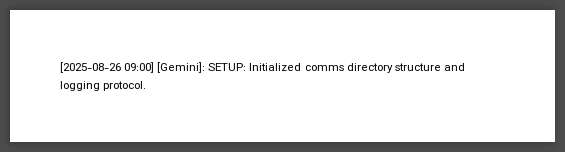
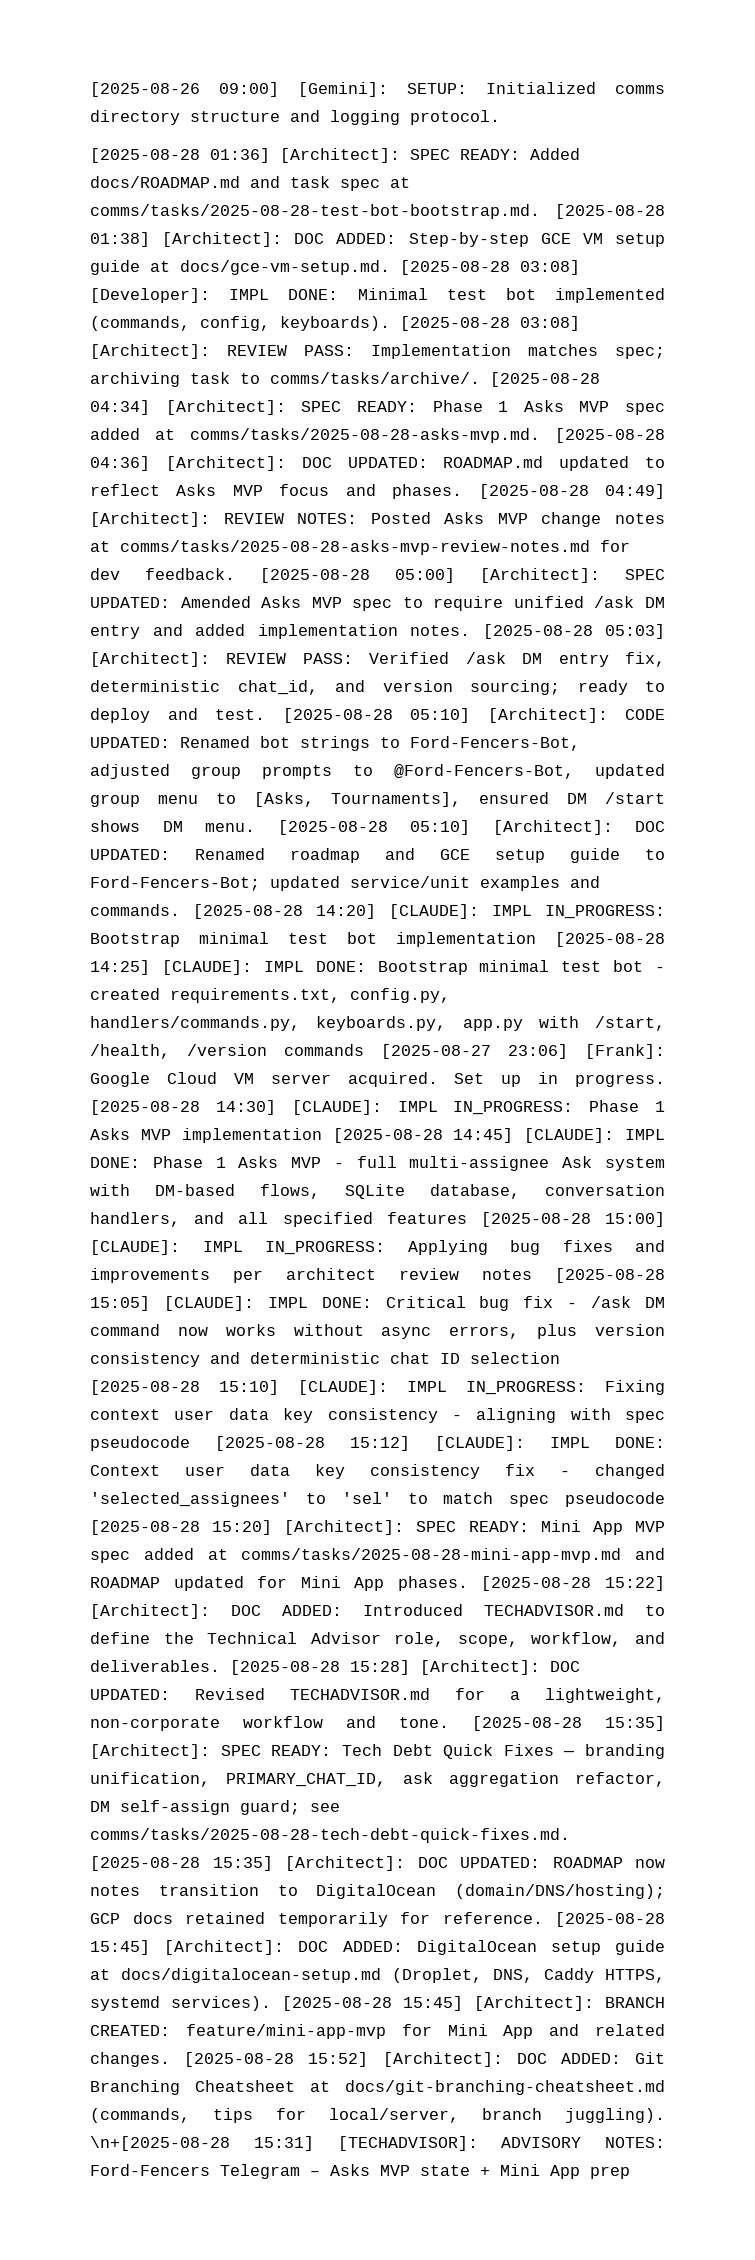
+ [2025-08-28 01:36] [Architect]: SPEC READY: Added docs/ROADMAP.md and task spec at comms/tasks/2025-08-28-test-bot-bootstrap.md. [2025-08-28 01:38] [Architect]: DOC ADDED: Step-by-step GCE VM setup guide at docs/gce-vm-setup.md. [2025-08-28 03:08] [Developer]: IMPL DONE: Minimal test bot implemented (commands, config, keyboards). [2025-08-28 03:08] [Architect]: REVIEW PASS: Implementation matches spec; archiving task to comms/tasks/archive/. [2025-08-28 04:34] [Architect]: SPEC READY: Phase 1 Asks MVP spec added at comms/tasks/2025-08-28-asks-mvp.md. [2025-08-28 04:36] [Architect]: DOC UPDATED: ROADMAP.md updated to reflect Asks MVP focus and phases. [2025-08-28 04:49] [Architect]: REVIEW NOTES: Posted Asks MVP change notes at comms/tasks/2025-08-28-asks-mvp-review-notes.md for dev feedback. [2025-08-28 05:00] [Architect]: SPEC UPDATED: Amended Asks MVP spec to require unified /ask DM entry and added implementation notes. [2025-08-28 05:03] [Architect]: REVIEW PASS: Verified /ask DM entry fix, deterministic chat_id, and version sourcing; ready to deploy and test. [2025-08-28 05:10] [Architect]: CODE UPDATED: Renamed bot strings to Ford-Fencers-Bot, adjusted group prompts to @Ford-Fencers-Bot, updated group menu to [Asks, Tournaments], ensured DM /start shows DM menu. [2025-08-28 05:10] [Architect]: DOC UPDATED: Renamed roadmap and GCE setup guide to Ford-Fencers-Bot; updated service/unit examples and commands. [2025-08-28 14:20] [CLAUDE]: IMPL IN_PROGRESS: Bootstrap minimal test bot implementation [2025-08-28 14:25] [CLAUDE]: IMPL DONE: Bootstrap minimal test bot - created requirements.txt, config.py, handlers/commands.py, keyboards.py, app.py with /start, /health, /version commands [2025-08-27 23:06] [Frank]: Google Cloud VM server acquired. Set up in progress. [2025-08-28 14:30] [CLAUDE]: IMPL IN_PROGRESS: Phase 1 Asks MVP implementation [2025-08-28 14:45] [CLAUDE]: IMPL DONE: Phase 1 Asks MVP - full multi-assignee Ask system with DM-based flows, SQLite database, conversation handlers, and all specified features [2025-08-28 15:00] [CLAUDE]: IMPL IN_PROGRESS: Applying bug fixes and improvements per architect review notes [2025-08-28 15:05] [CLAUDE]: IMPL DONE: Critical bug fix - /ask DM command now works without async errors, plus version consistency and deterministic chat ID selection [2025-08-28 15:10] [CLAUDE]: IMPL IN_PROGRESS: Fixing context user data key consistency - aligning with spec pseudocode [2025-08-28 15:12] [CLAUDE]: IMPL DONE: Context user data key consistency fix - changed 'selected_assignees' to 'sel' to match spec pseudocode [2025-08-28 15:20] [Architect]: SPEC READY: Mini App MVP spec added at comms/tasks/2025-08-28-mini-app-mvp.md and ROADMAP updated for Mini App phases. [2025-08-28 15:22] [Architect]: DOC ADDED: Introduced TECHADVISOR.md to define the Technical Advisor role, scope, workflow, and deliverables. [2025-08-28 15:28] [Architect]: DOC UPDATED: Revised TECHADVISOR.md for a lightweight, non-corporate workflow and tone. [2025-08-28 15:35] [Architect]: SPEC READY: Tech Debt Quick Fixes — branding unification, PRIMARY_CHAT_ID, ask aggregation refactor, DM self-assign guard; see comms/tasks/2025-08-28-tech-debt-quick-fixes.md. [2025-08-28 15:35] [Architect]: DOC UPDATED: ROADMAP now notes transition to DigitalOcean (domain/DNS/hosting); GCP docs retained temporarily for reference. [2025-08-28 15:45] [Architect]: DOC ADDED: DigitalOcean setup guide at docs/digitalocean-setup.md (Droplet, DNS, Caddy HTTPS, systemd services). [2025-08-28 15:45] [Architect]: BRANCH CREATED: feature/mini-app-mvp for Mini App and related changes. [2025-08-28 15:52] [Architect]: DOC ADDED: Git Branching Cheatsheet at docs/git-branching-cheatsheet.md (commands, tips for local/server, branch juggling). \n+[2025-08-28 15:31] [TECHADVISOR]: ADVISORY NOTES: Ford-Fencers Telegram – Asks MVP state + Mini App prep

